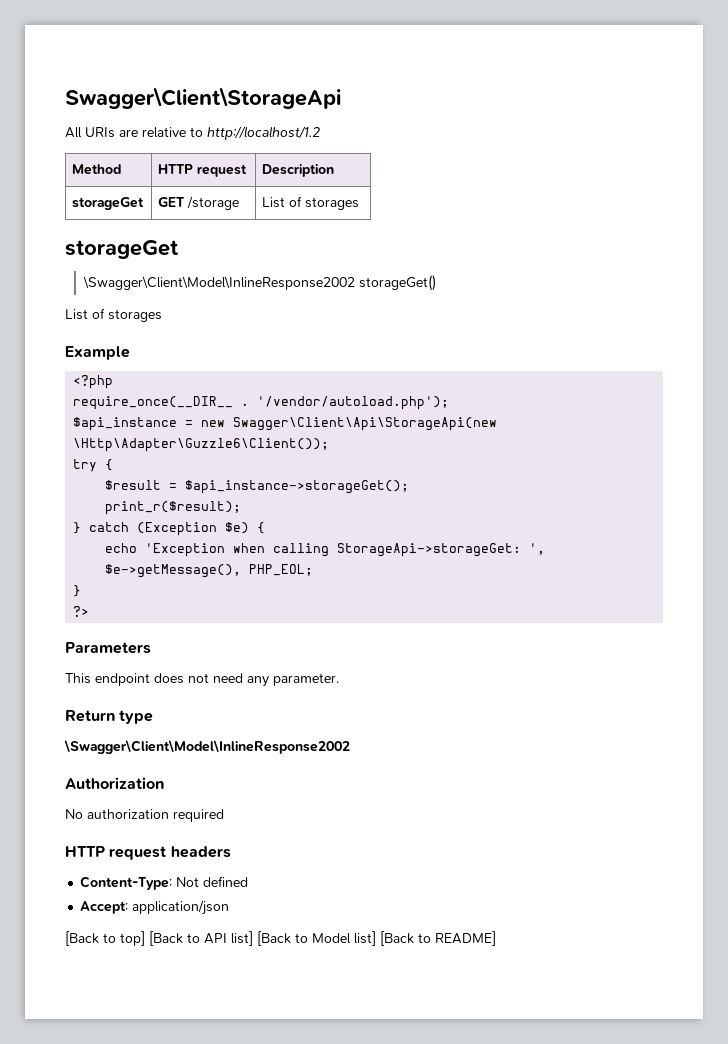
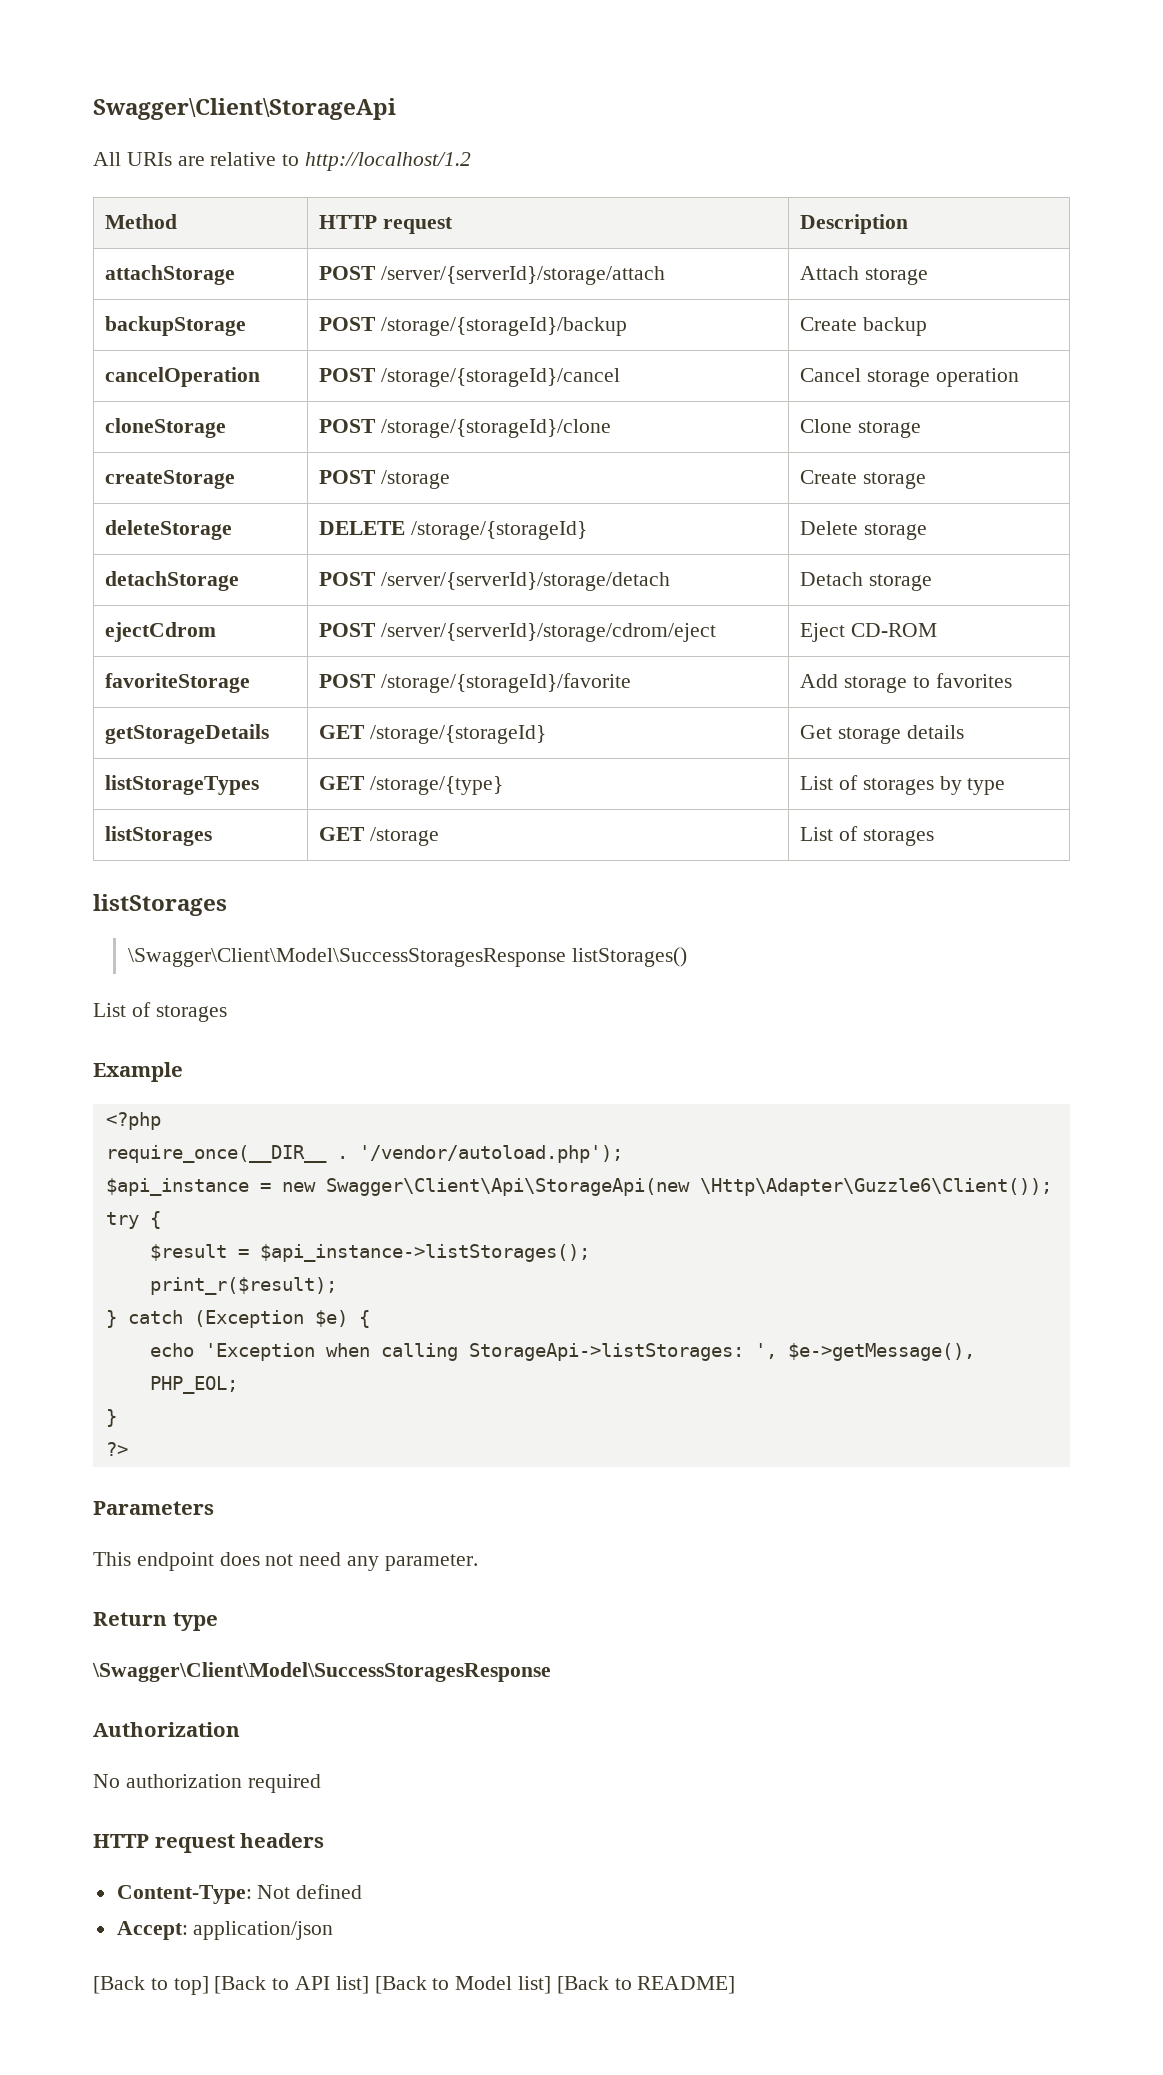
- storageGet | GET /storage | List of storages
- storageGet
- \Swagger\Client\Model\InlineResponse2002 storageGet()
+ attachStorage | POST /server/{serverId}/storage/attach | Attach storage
+ backupStorage | POST /storage/{storageId}/backup | Create backup
+ cancelOperation | POST /storage/{storageId}/cancel | Cancel storage operation
+ cloneStorage | POST /storage/{storageId}/clone | Clone storage
+ createStorage | POST /storage | Create storage
+ deleteStorage | DELETE /storage/{storageId} | Delete storage
+ detachStorage | POST /server/{serverId}/storage/detach | Detach storage
+ ejectCdrom | POST /server/{serverId}/storage/cdrom/eject | Eject CD-ROM
+ favoriteStorage | POST /storage/{storageId}/favorite | Add storage to favorites
+ getStorageDetails | GET /storage/{storageId} | Get storage details
+ listStorageTypes | GET /storage/{type} | List of storages by type
+ listStorages | GET /storage | List of storages
+ listStorages
+ \Swagger\Client\Model\SuccessStoragesResponse listStorages()
- $result = $api_instance->storageGet();
+ $result = $api_instance->listStorages();
- echo 'Exception when calling StorageApi->storageGet: ', $e->getMessage(), PHP_EOL;
+ echo 'Exception when calling StorageApi->listStorages: ', $e->getMessage(), PHP_EOL;
  Return type
- \Swagger\Client\Model\InlineResponse2002
+ \Swagger\Client\Model\SuccessStoragesResponse

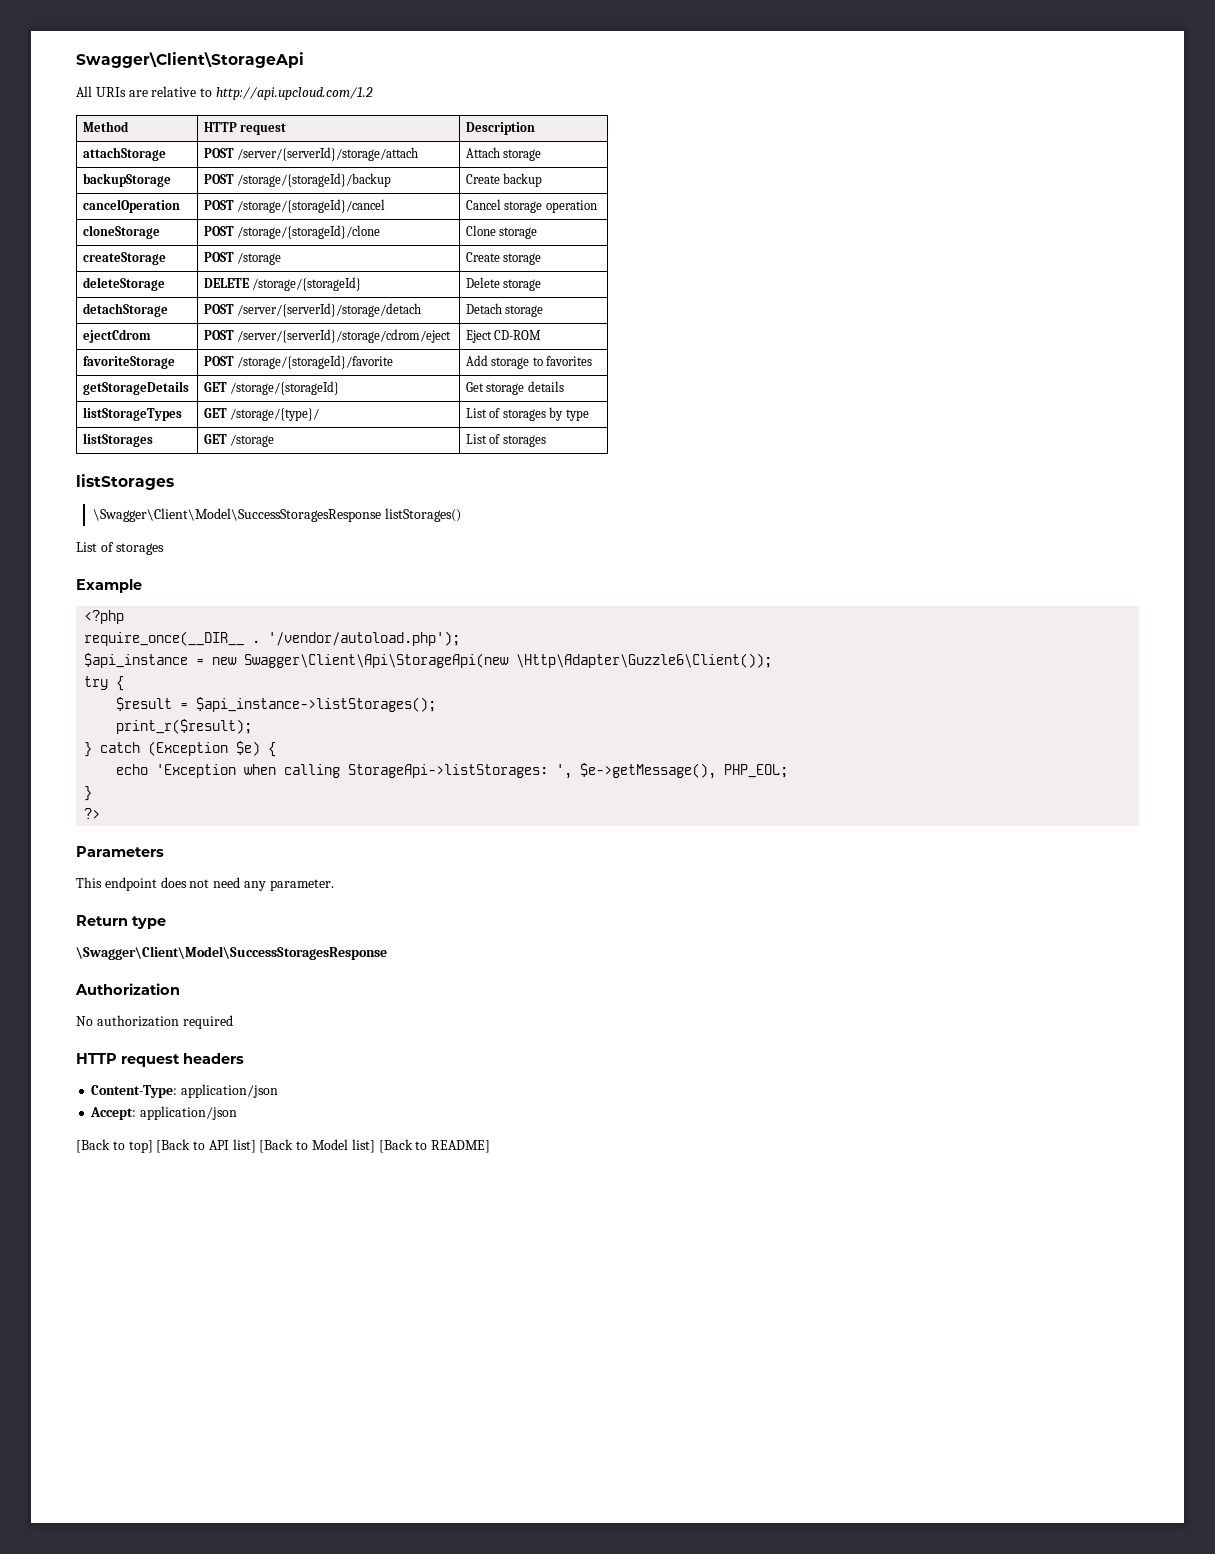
- All URIs are relative to http://localhost/1.2
+ All URIs are relative to http://api.upcloud.com/1.2
- listStorageTypes | GET /storage/{type} | List of storages by type
+ listStorageTypes | GET /storage/{type}/ | List of storages by type
- Content-Type: Not defined
+ Content-Type: application/json

